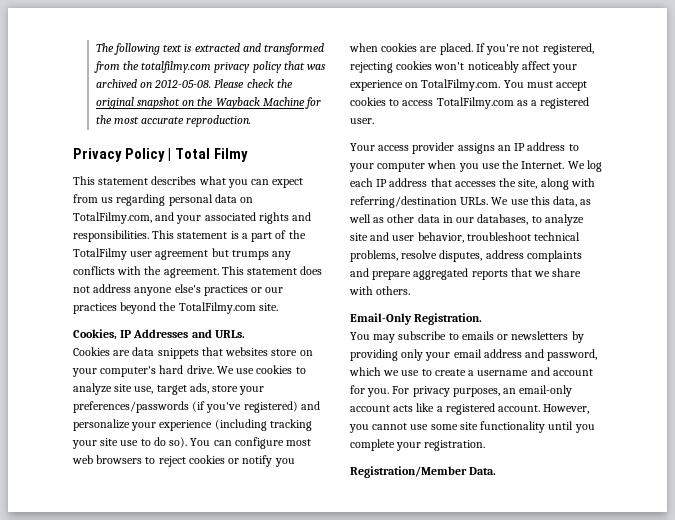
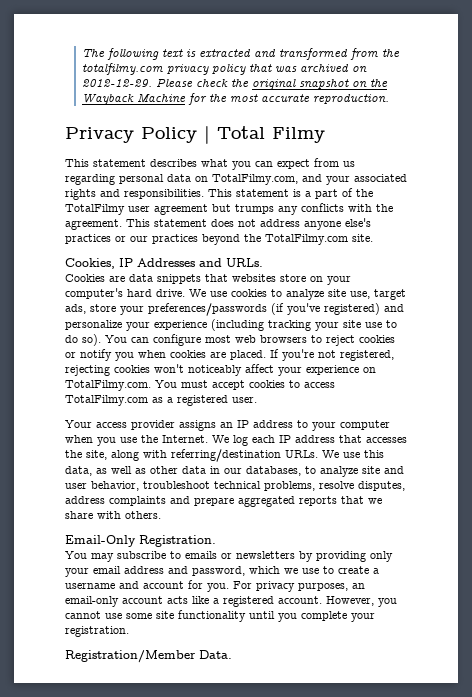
- The following text is extracted and transformed from the totalfilmy.com privacy policy that was archived on 2012-05-08.
+ The following text is extracted and transformed from the totalfilmy.com privacy policy that was archived on 2012-12-29.

